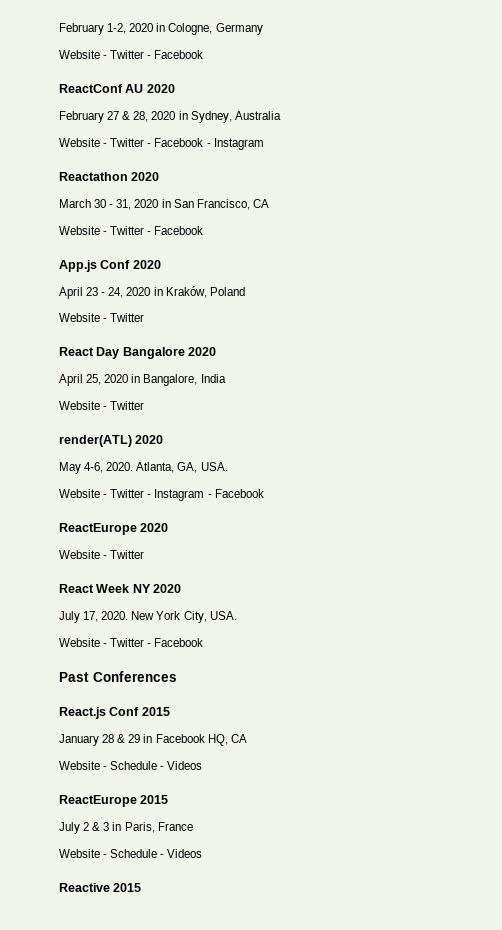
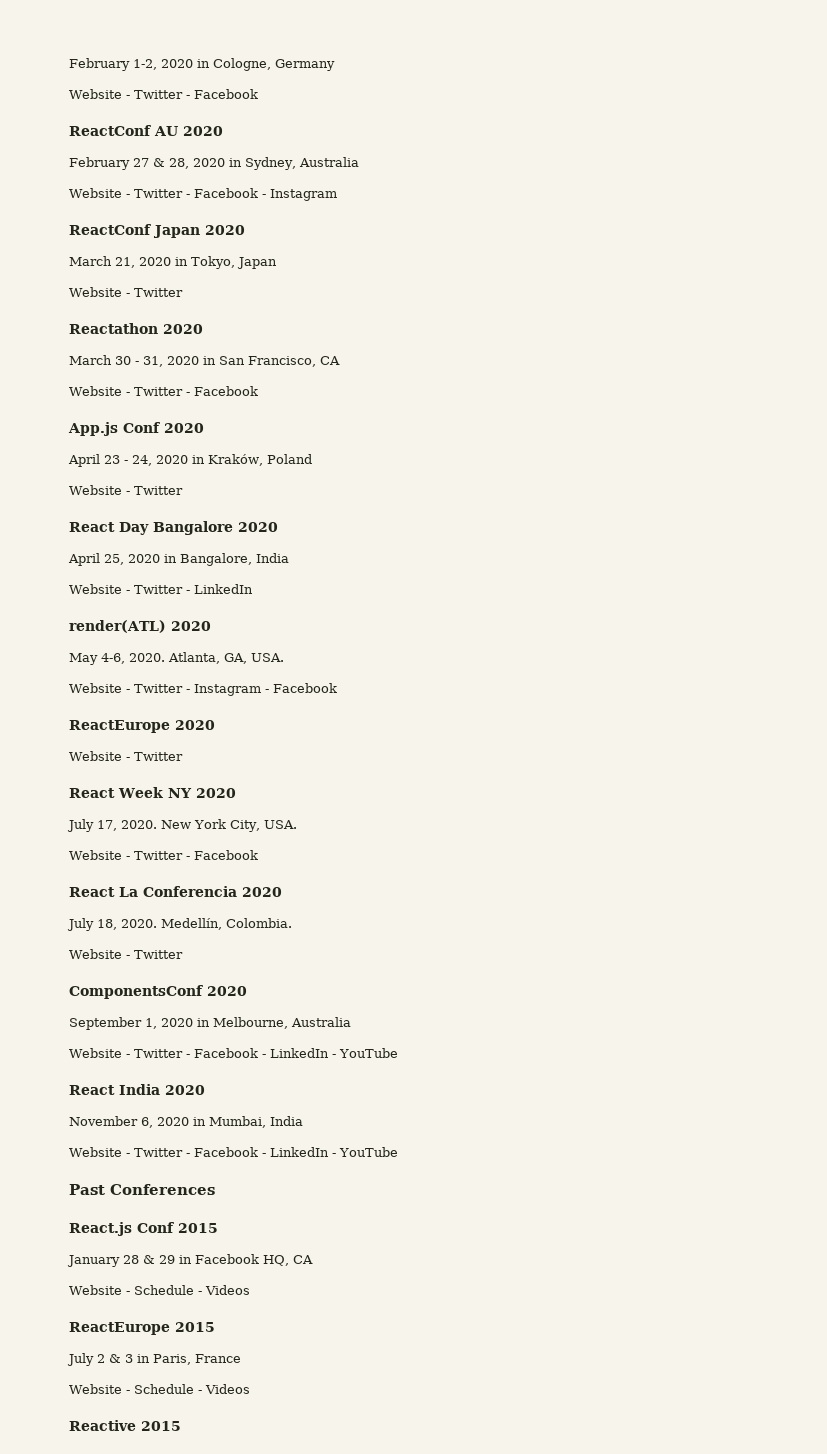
+ ReactConf Japan 2020
+ March 21, 2020 in Tokyo, Japan
+ Website - Twitter
  April 25, 2020 in Bangalore, India
- Website - Twitter
+ Website - Twitter - LinkedIn
+ React La Conferencia 2020
+ July 18, 2020. Medellín, Colombia.
+ Website - Twitter
+ ComponentsConf 2020
+ September 1, 2020 in Melbourne, Australia
+ Website - Twitter - Facebook - LinkedIn - YouTube
+ React India 2020
+ November 6, 2020 in Mumbai, India
+ Website - Twitter - Facebook - LinkedIn - YouTube

